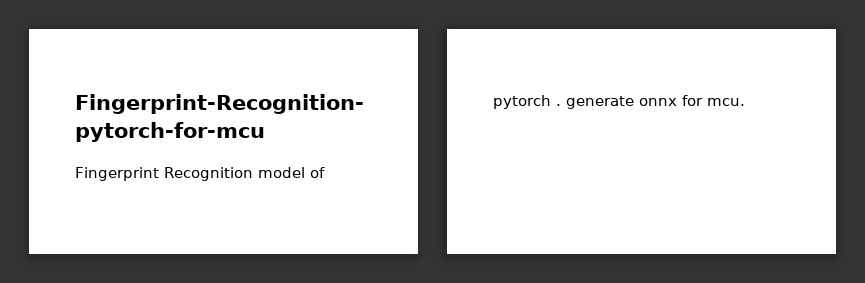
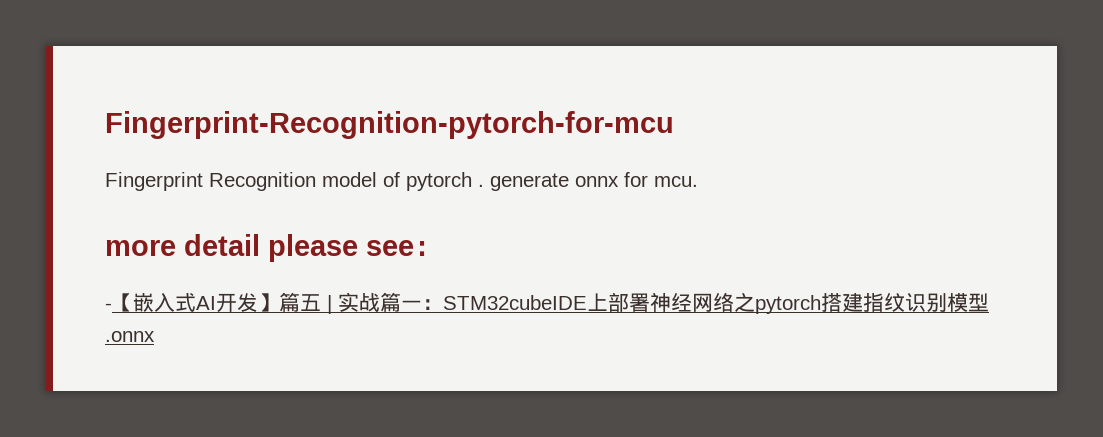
+ more detail please see：
+ -【嵌入式AI开发】篇五 | 实战篇一：STM32cubeIDE上部署神经网络之pytorch搭建指纹识别模型.onnx

